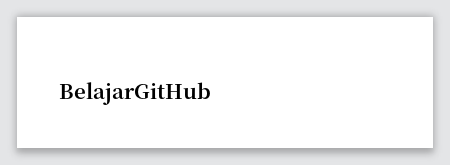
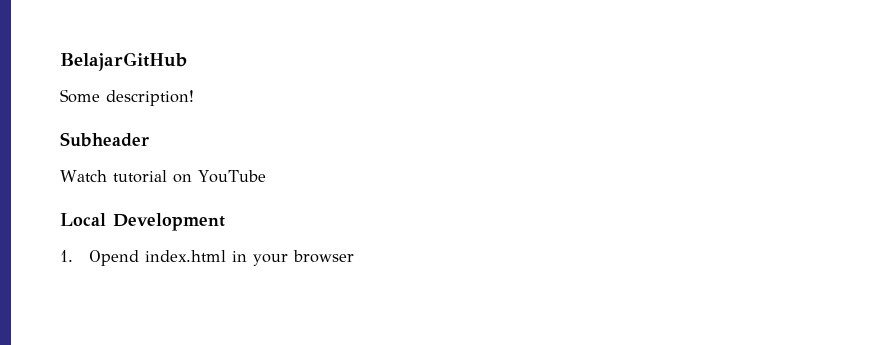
+ Some description!
+ Subheader
+ Watch tutorial on YouTube
+ Local Development
+ 1. Opend index.html in your browser

